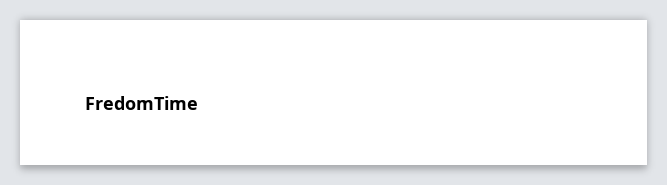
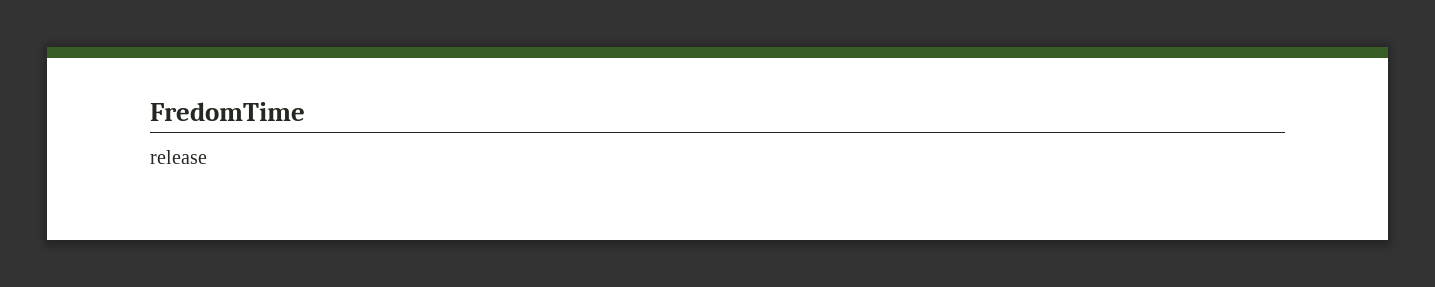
+ release

